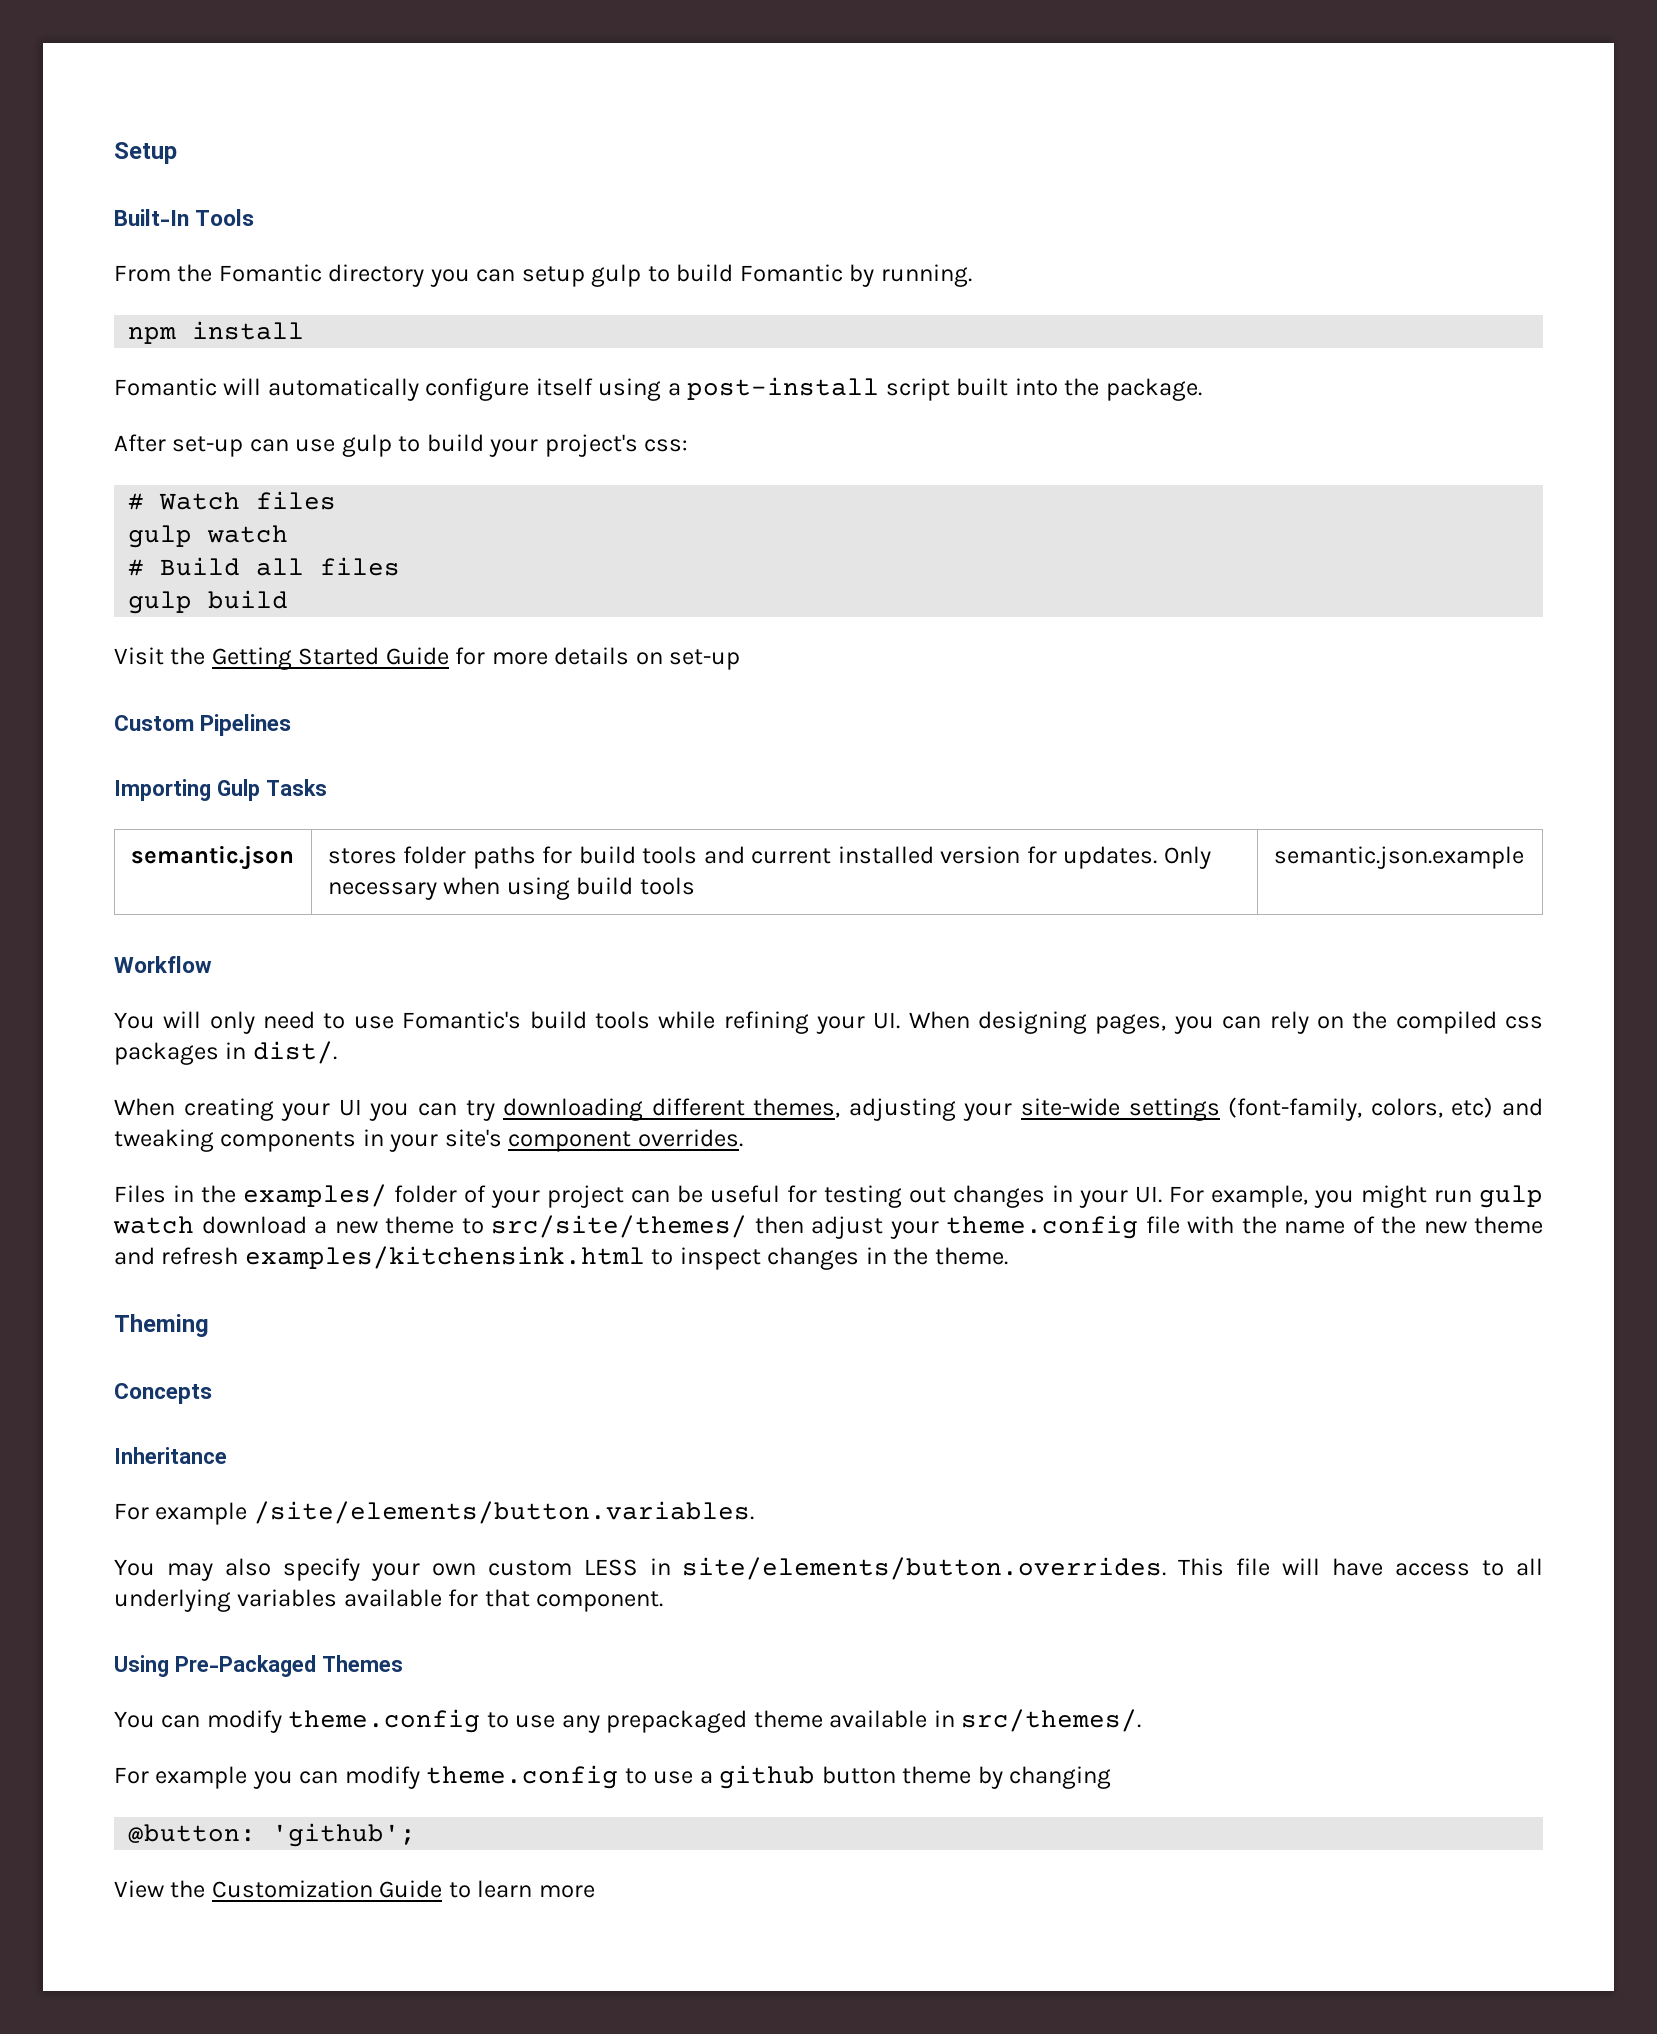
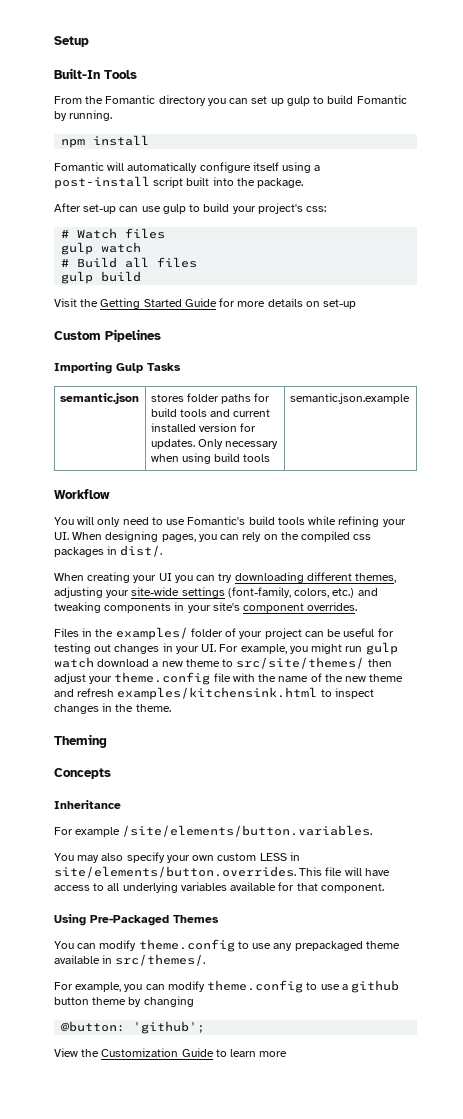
- From the Fomantic directory you can setup gulp to build Fomantic by running.
+ From the Fomantic directory you can set up gulp to build Fomantic by running.
- When creating your UI you can try downloading different themes, adjusting your site-wide settings (font-family, colors, etc) and tweaking components in your site's component overrides.
+ When creating your UI you can try downloading different themes, adjusting your site-wide settings (font-family, colors, etc.) and tweaking components in your site's component overrides.
- For example you can modify theme.config to use a github button theme by changing
+ For example, you can modify theme.config to use a github button theme by changing

